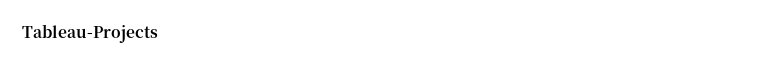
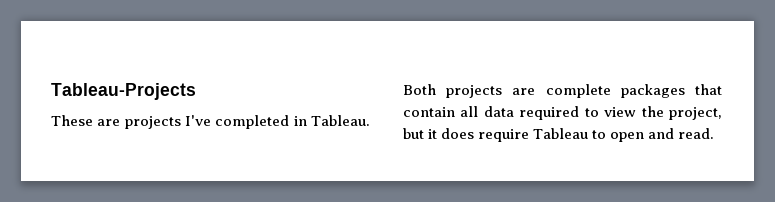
+ These are projects I've completed in Tableau. Both projects are complete packages that contain all data required to view the project, but it does require Tableau to open and read.

